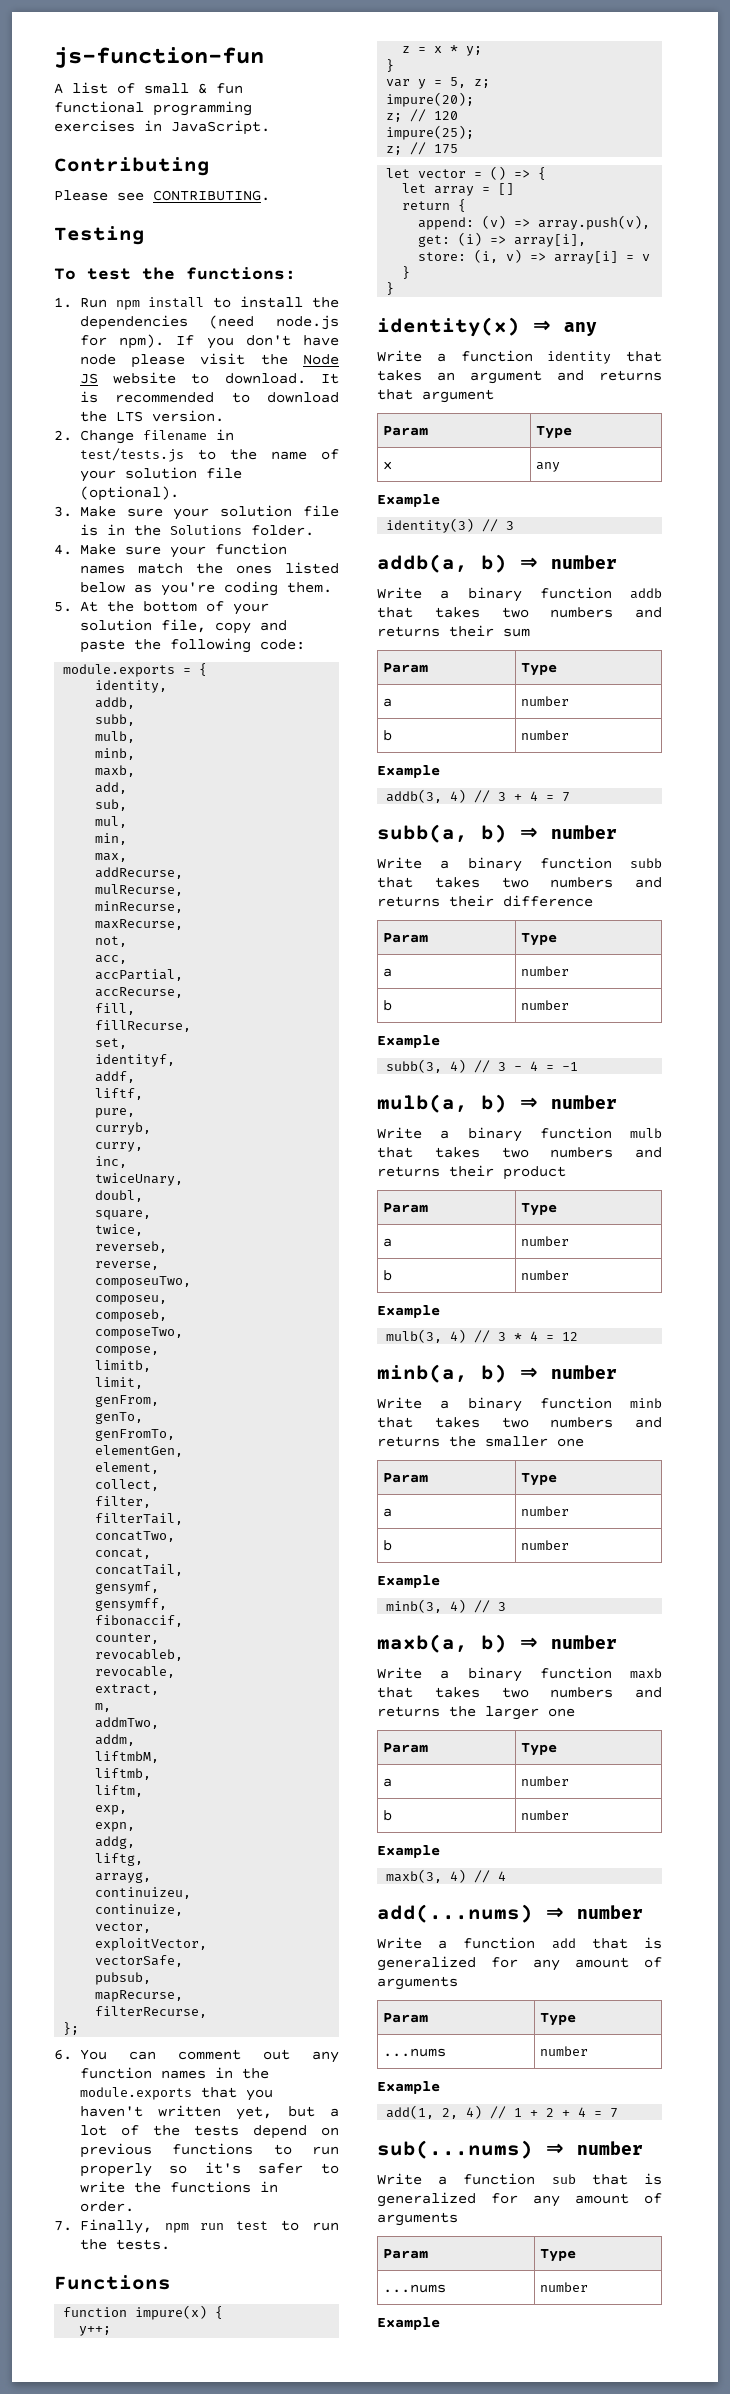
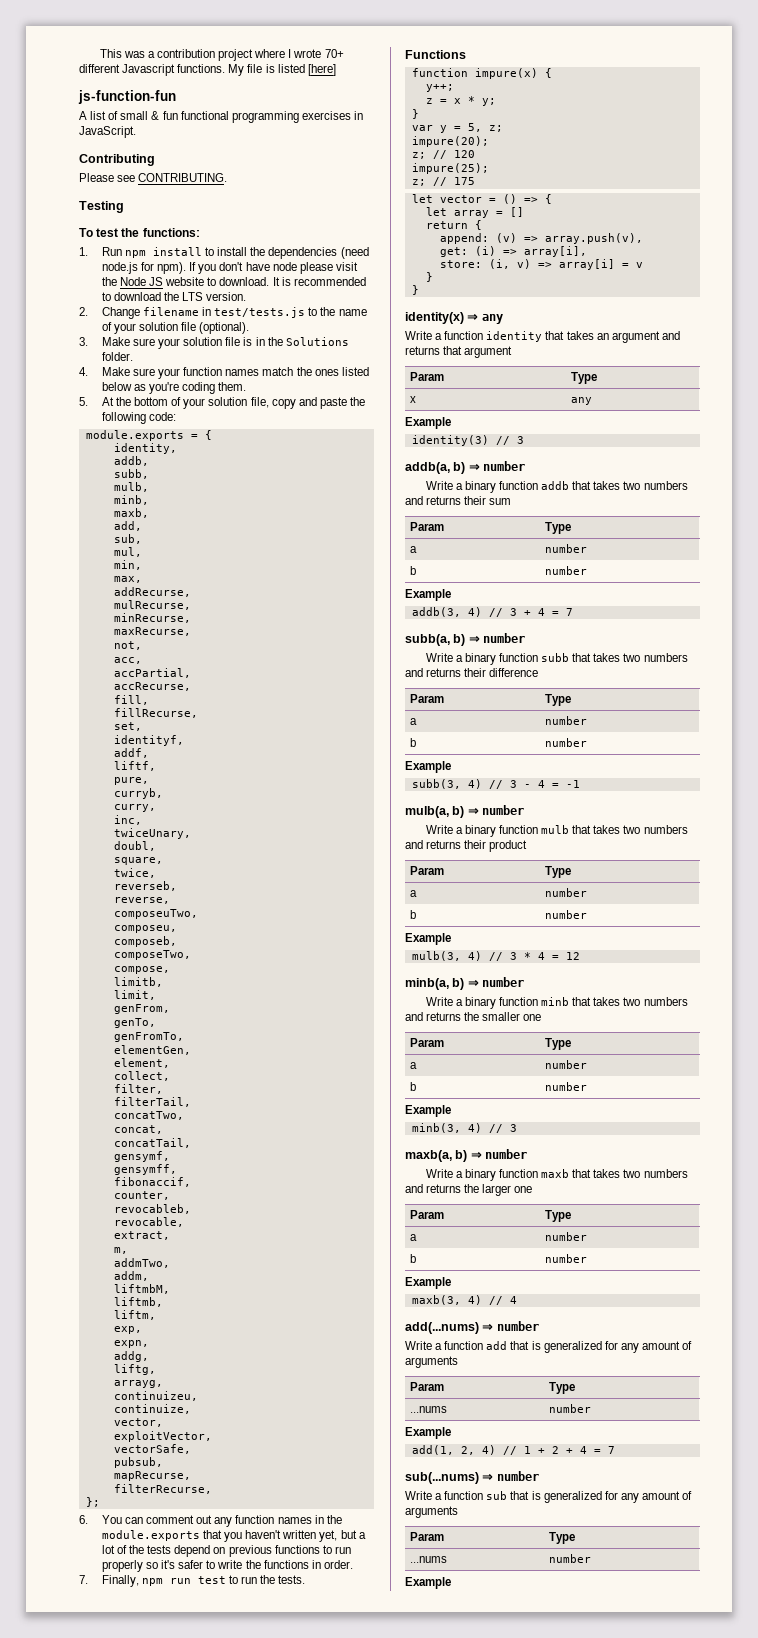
+ This was a contribution project where I wrote 70+ different Javascript functions. My file is listed [here]

